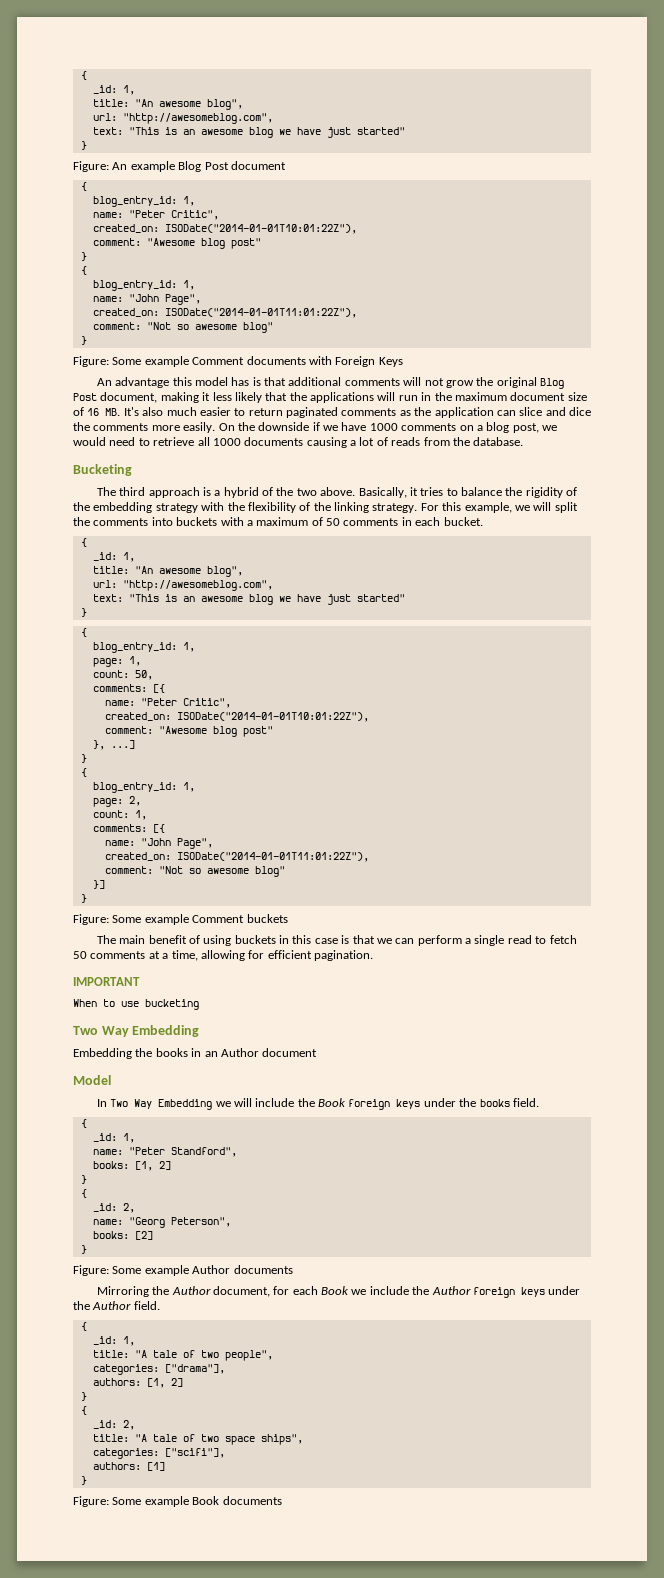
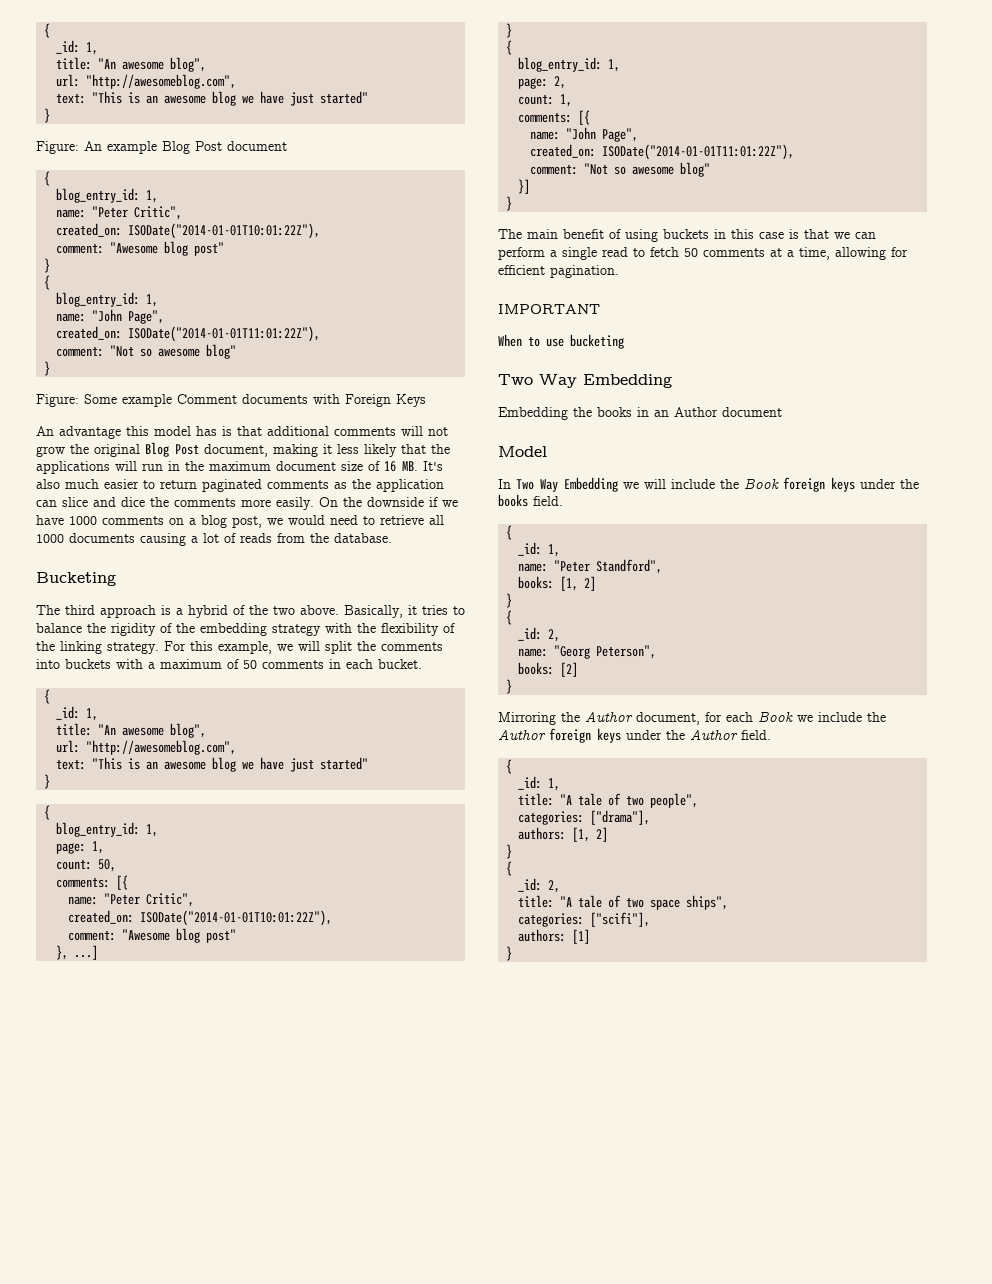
- Figure: Some example Comment buckets
- Figure: Some example Author documents
- Figure: Some example Book documents

